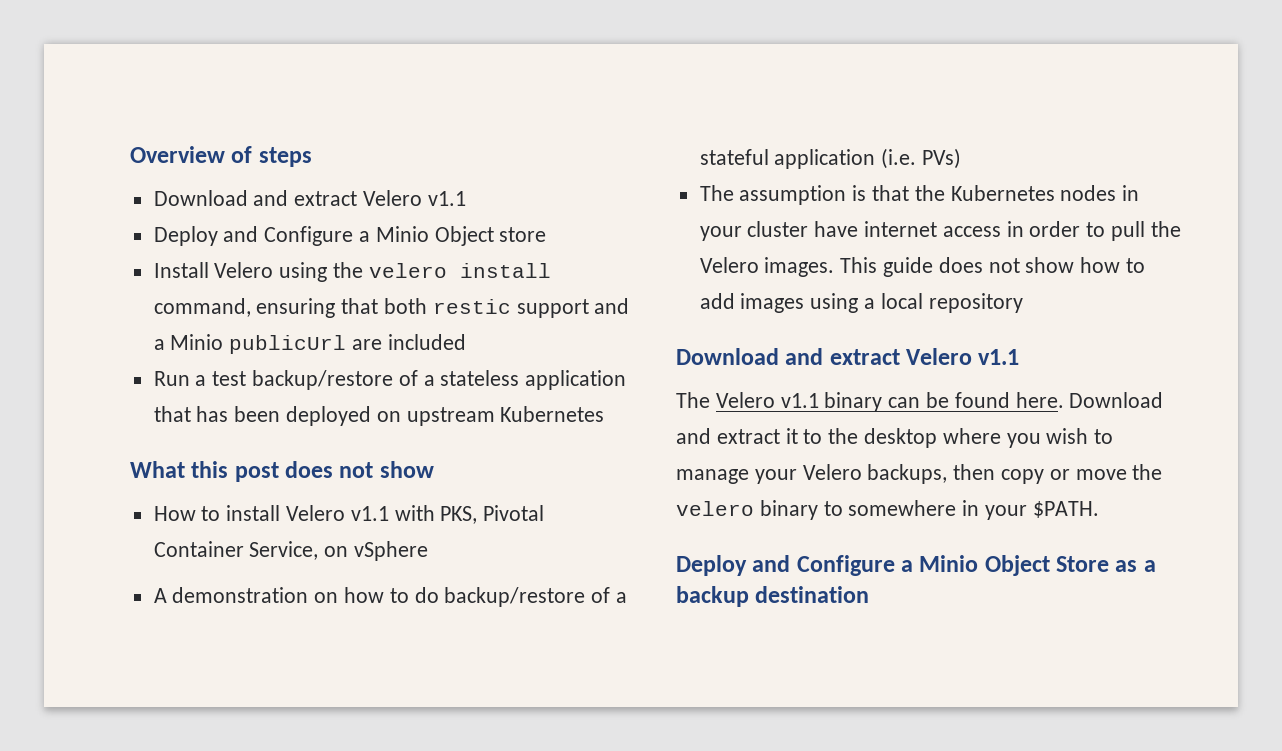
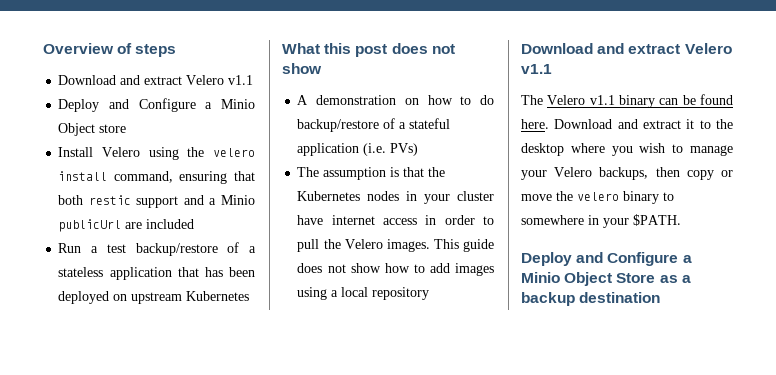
- How to install Velero v1.1 with PKS, Pivotal Container Service, on vSphere

